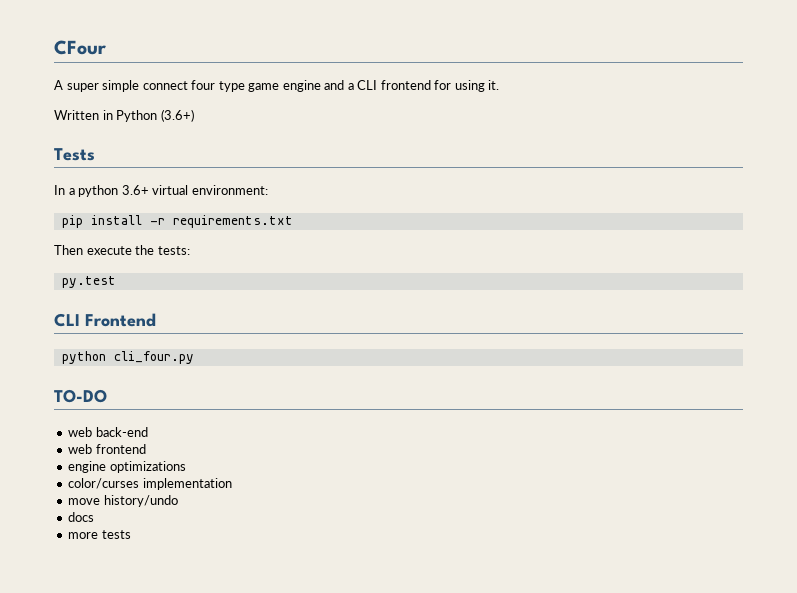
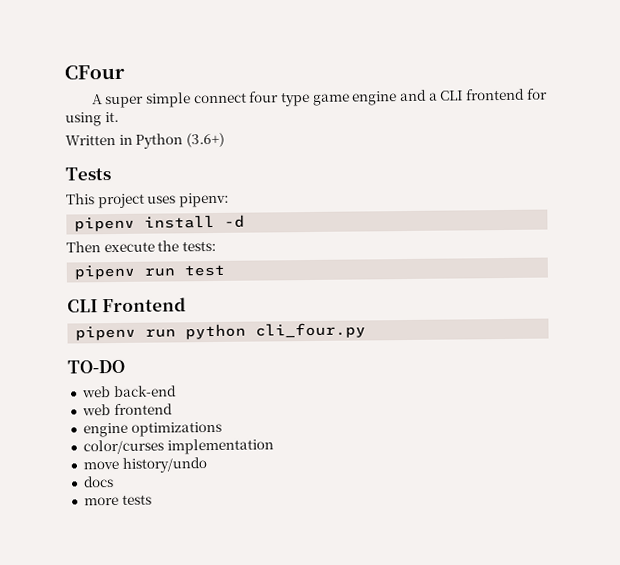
- In a python 3.6+ virtual environment:
- pip install -r requirements.txt
+ This project uses pipenv:
+ pipenv install -d
- py.test
+ pipenv run test
- python cli_four.py
+ pipenv run python cli_four.py

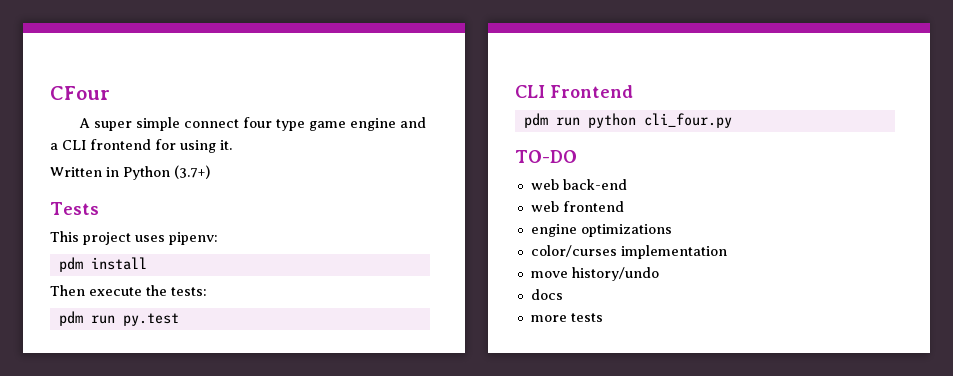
- Written in Python (3.6+)
+ Written in Python (3.7+)
- pipenv install -d
+ pdm install
- pipenv run test
+ pdm run py.test
- pipenv run python cli_four.py
+ pdm run python cli_four.py

